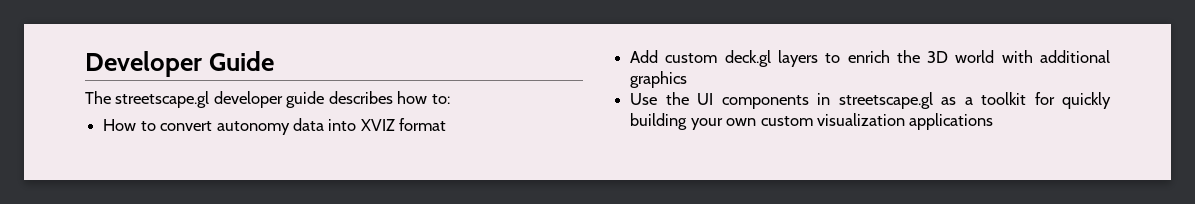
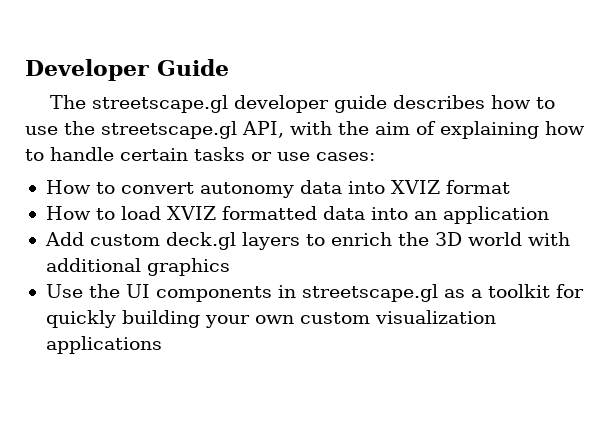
- The streetscape.gl developer guide describes how to:
+ The streetscape.gl developer guide describes how to use the streetscape.gl API, with the aim of explaining how to handle certain tasks or use cases:
+ How to load XVIZ formatted data into an application

